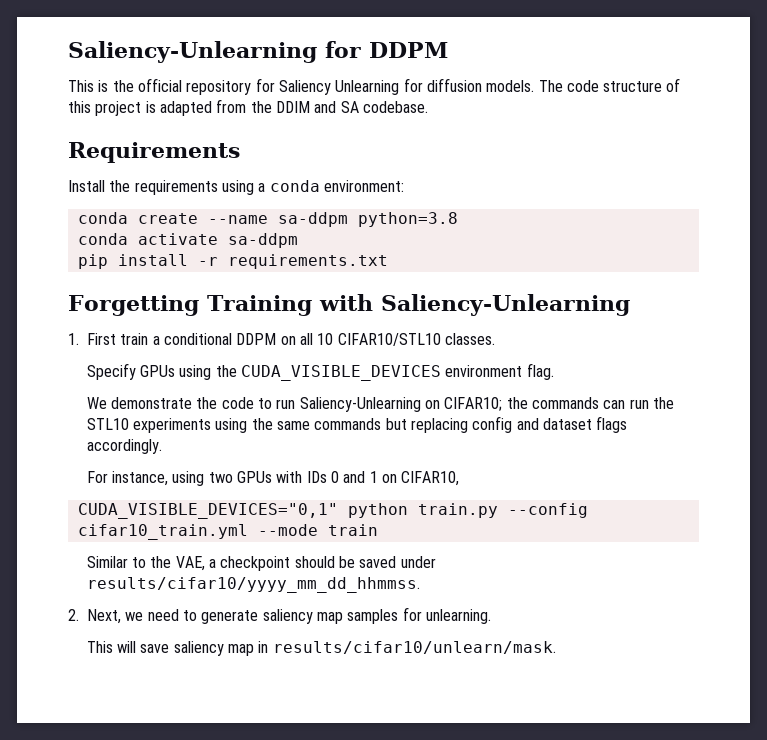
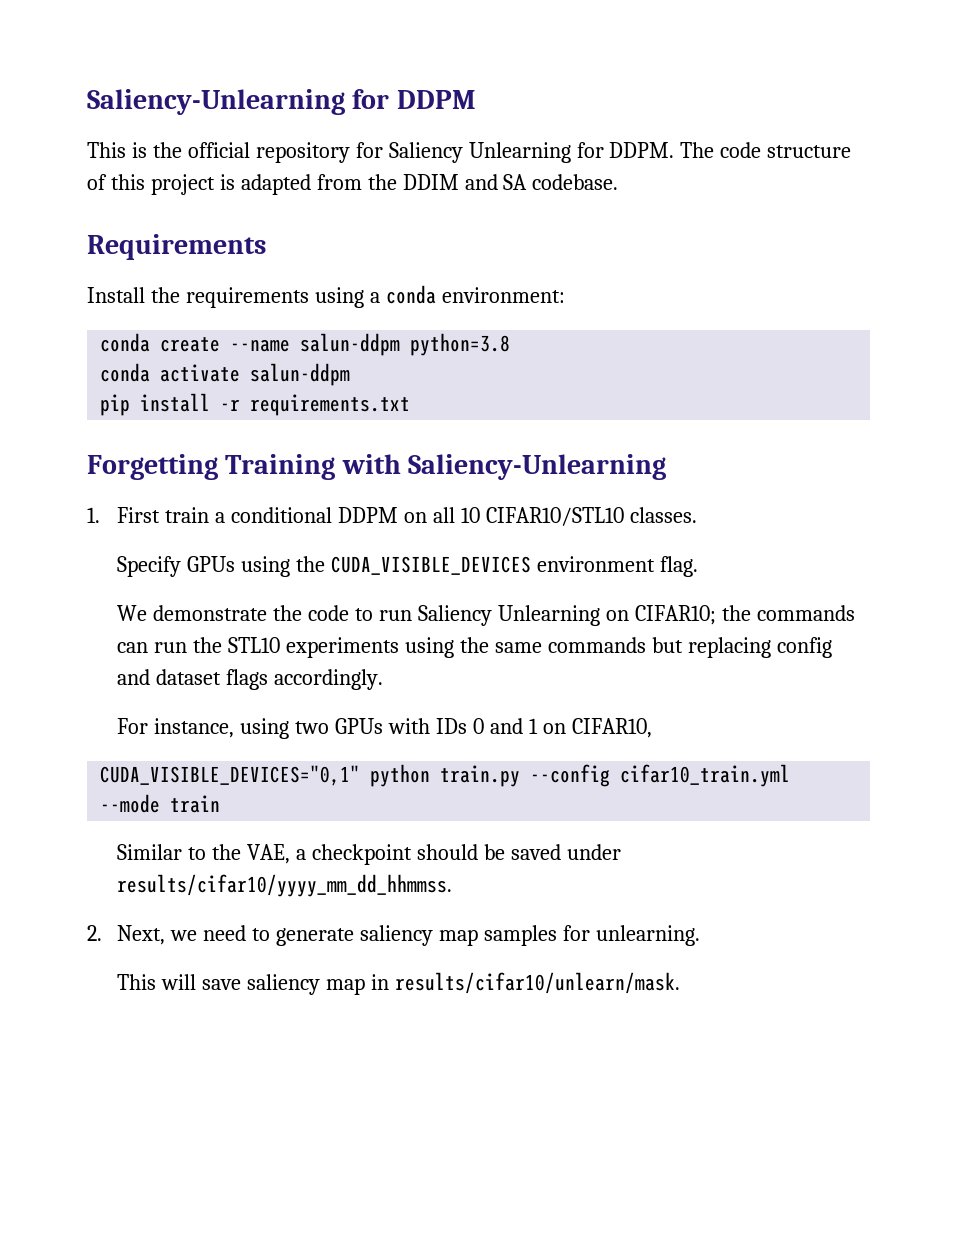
- This is the official repository for Saliency Unlearning for diffusion models.
+ This is the official repository for Saliency Unlearning for DDPM.
- conda create --name sa-ddpm python=3.8
+ conda create --name salun-ddpm python=3.8
- conda activate sa-ddpm
+ conda activate salun-ddpm
- We demonstrate the code to run Saliency-Unlearning on CIFAR10; the commands can run the STL10 experiments using the same commands but replacing config and dataset flags accordingly.
+ We demonstrate the code to run Saliency Unlearning on CIFAR10; the commands can run the STL10 experiments using the same commands but replacing config and dataset flags accordingly.

